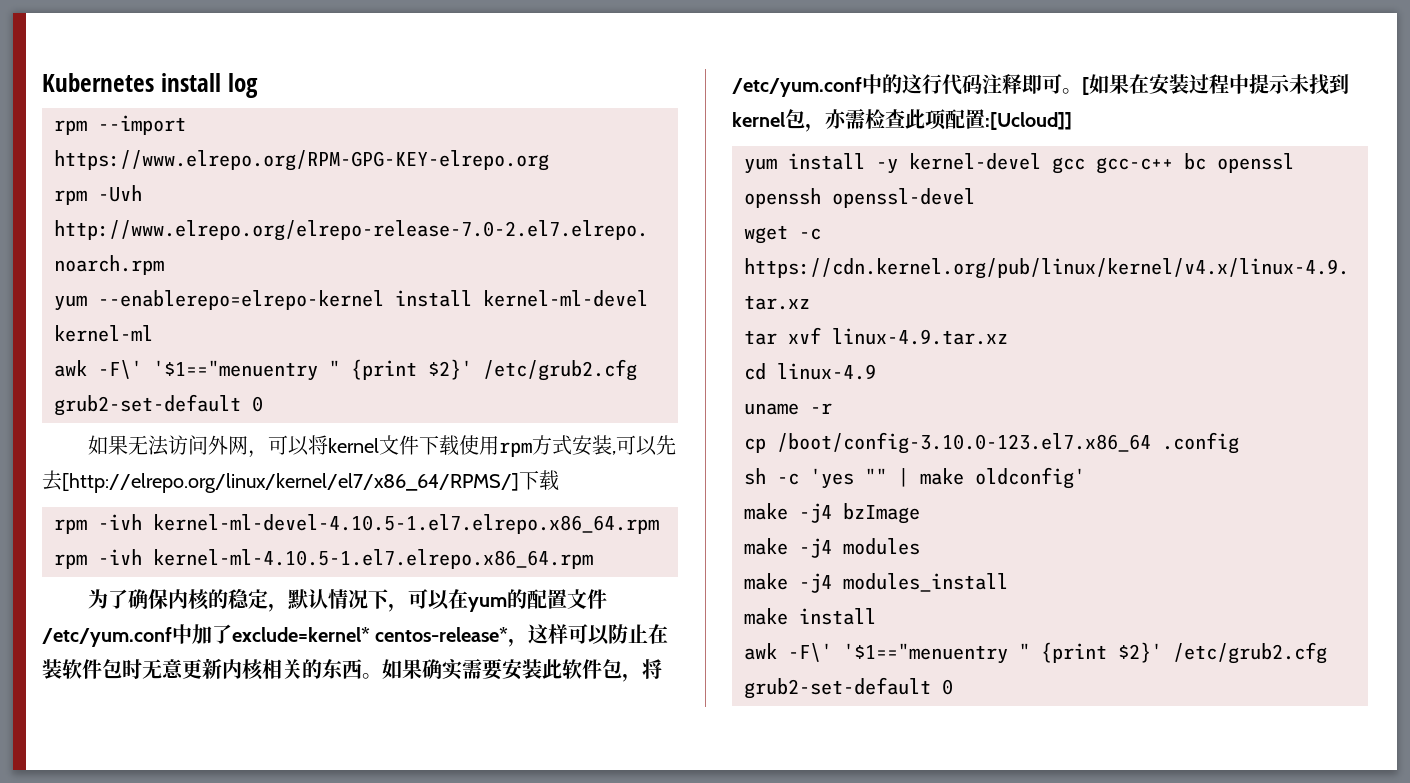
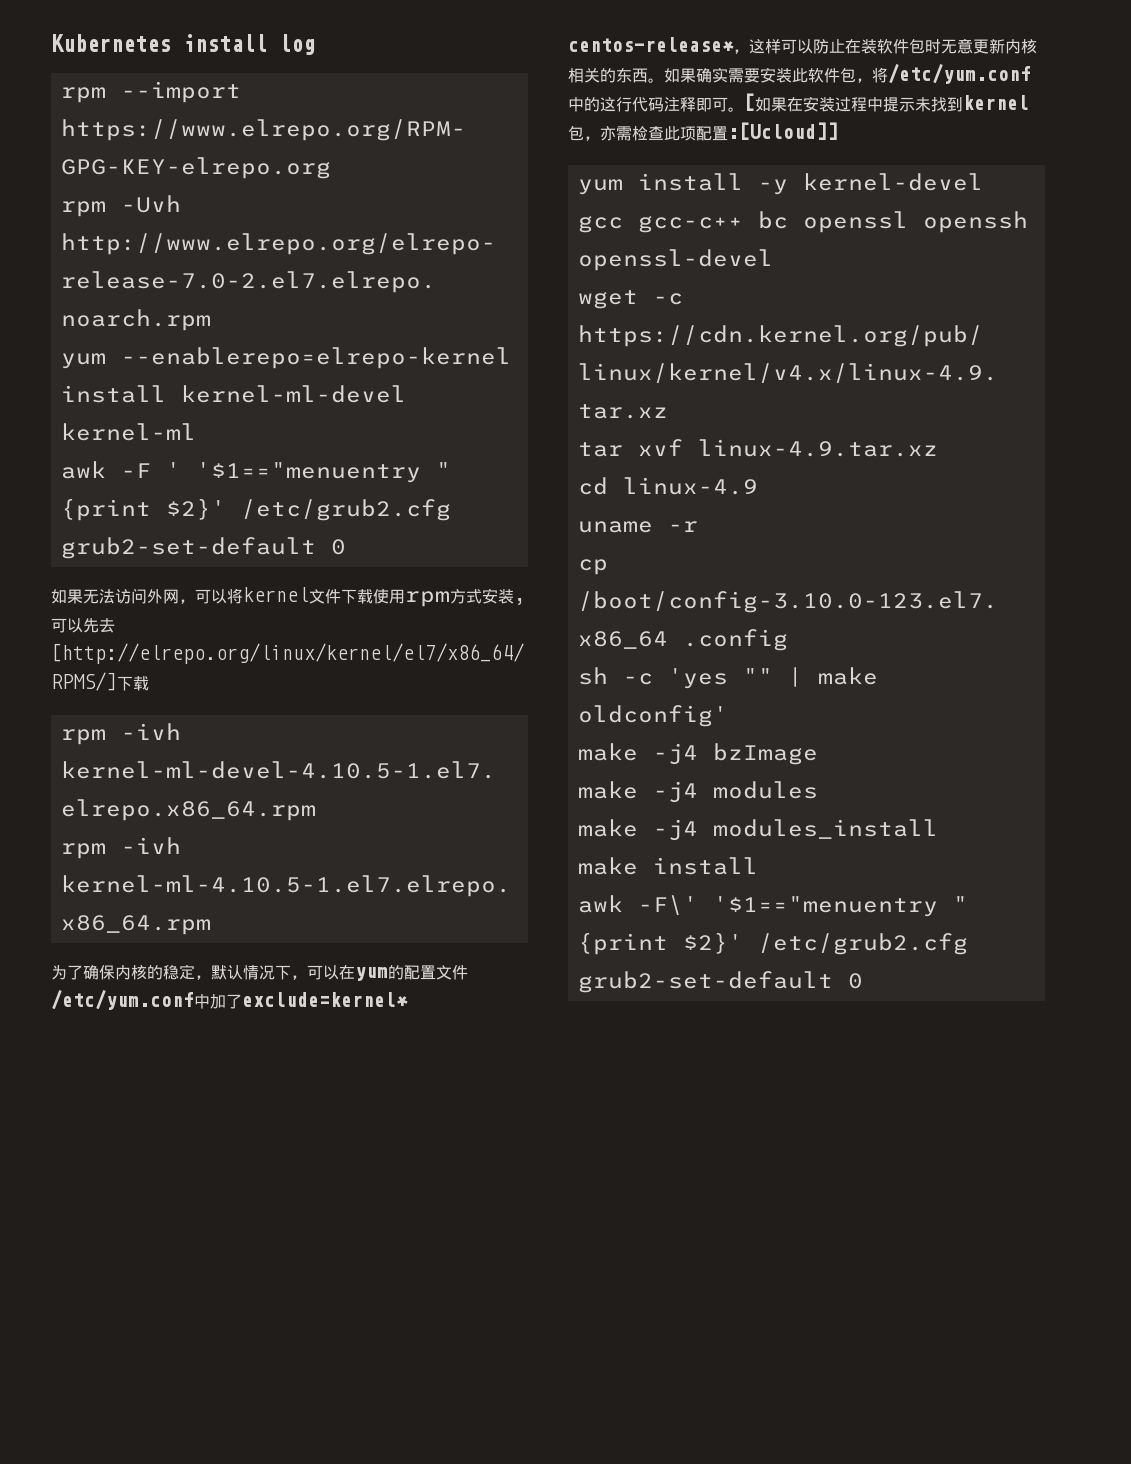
  yum --enablerepo=elrepo-kernel install kernel-ml-devel kernel-ml
- awk -F\' '$1=="menuentry " {print $2}' /etc/grub2.cfg
+ awk -F ' '$1=="menuentry " {print $2}' /etc/grub2.cfg

